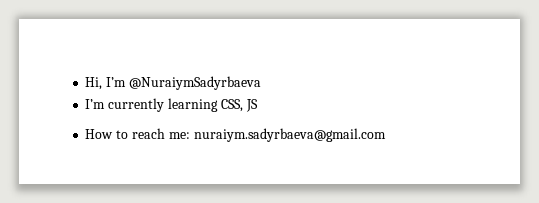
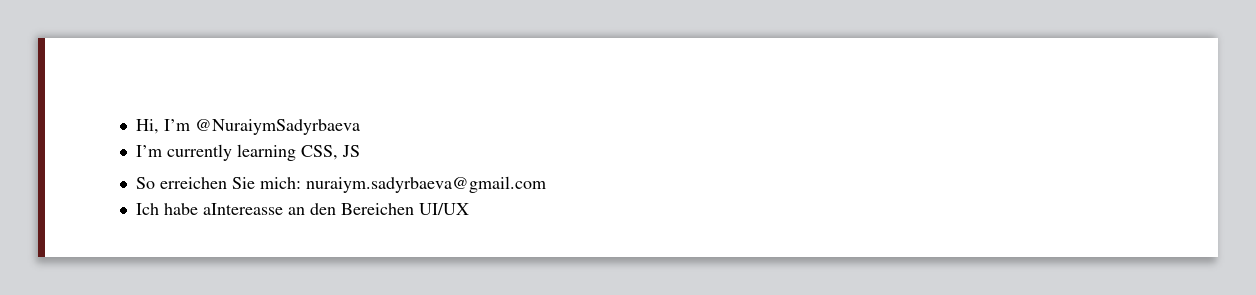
- How to reach me: nuraiym.sadyrbaeva@gmail.com
+ So erreichen Sie mich: nuraiym.sadyrbaeva@gmail.com
+ Ich habe aIntereasse an den Bereichen UI/UX

